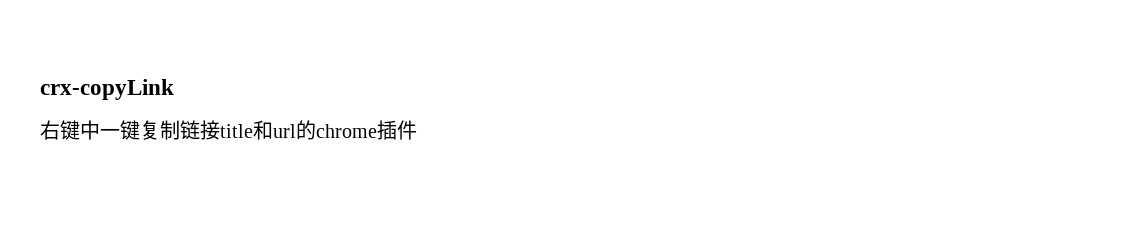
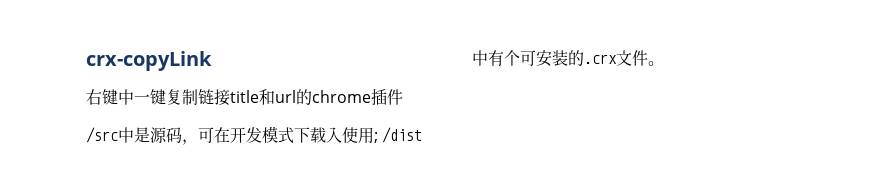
+ /src中是源码，可在开发模式下载入使用; /dist中有个可安装的.crx文件。

